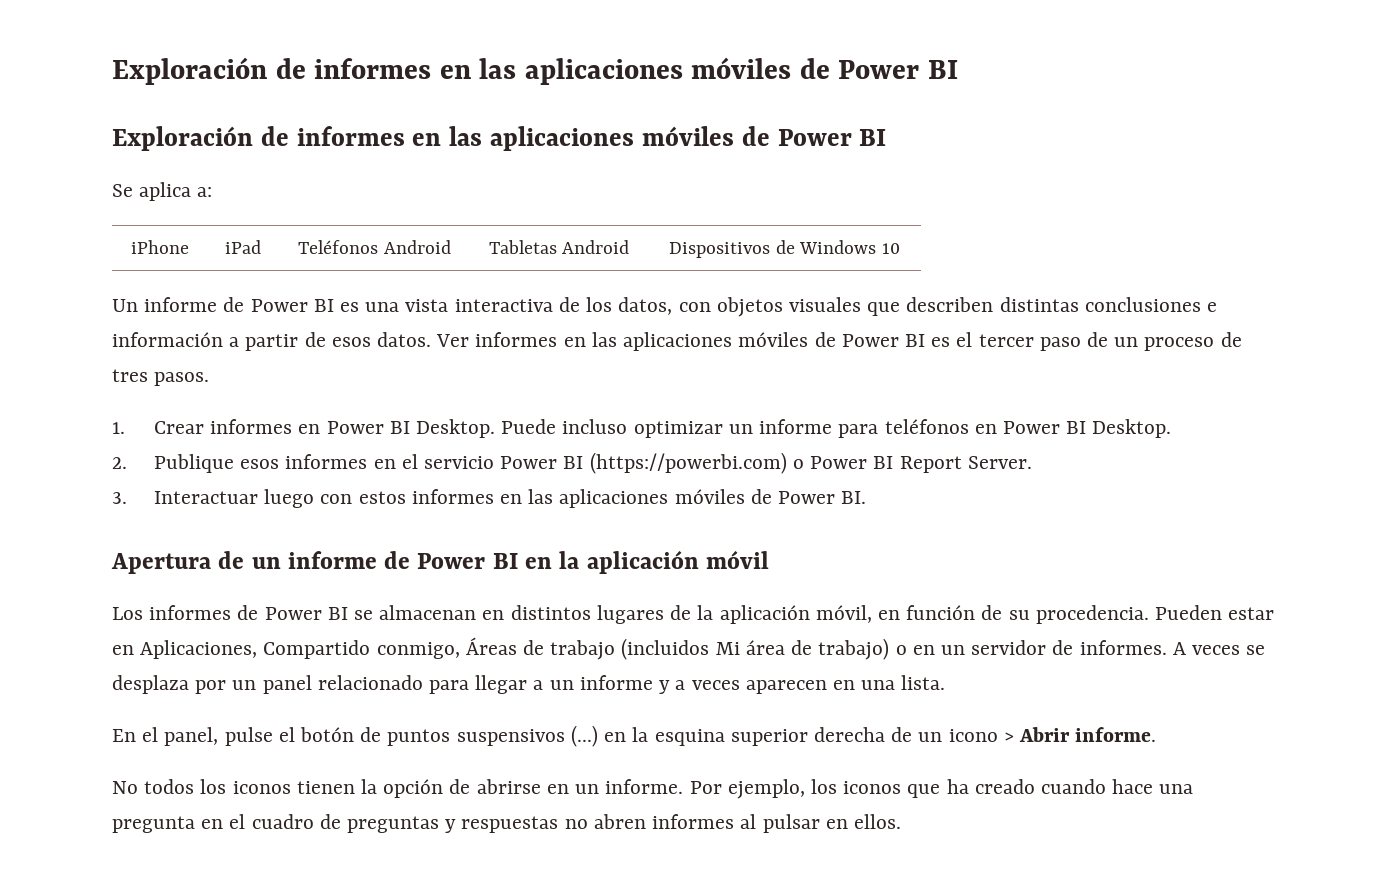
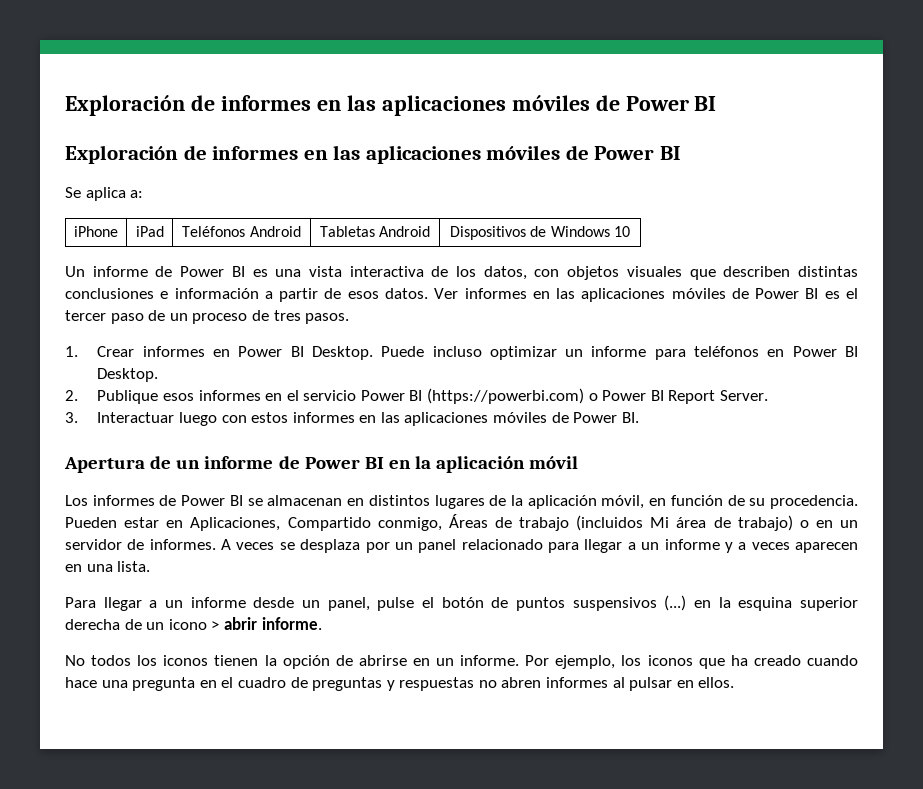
- En el panel, pulse el botón de puntos suspensivos (...) en la esquina superior derecha de un icono > Abrir informe.
+ Para llegar a un informe desde un panel, pulse el botón de puntos suspensivos (...) en la esquina superior derecha de un icono > abrir informe.

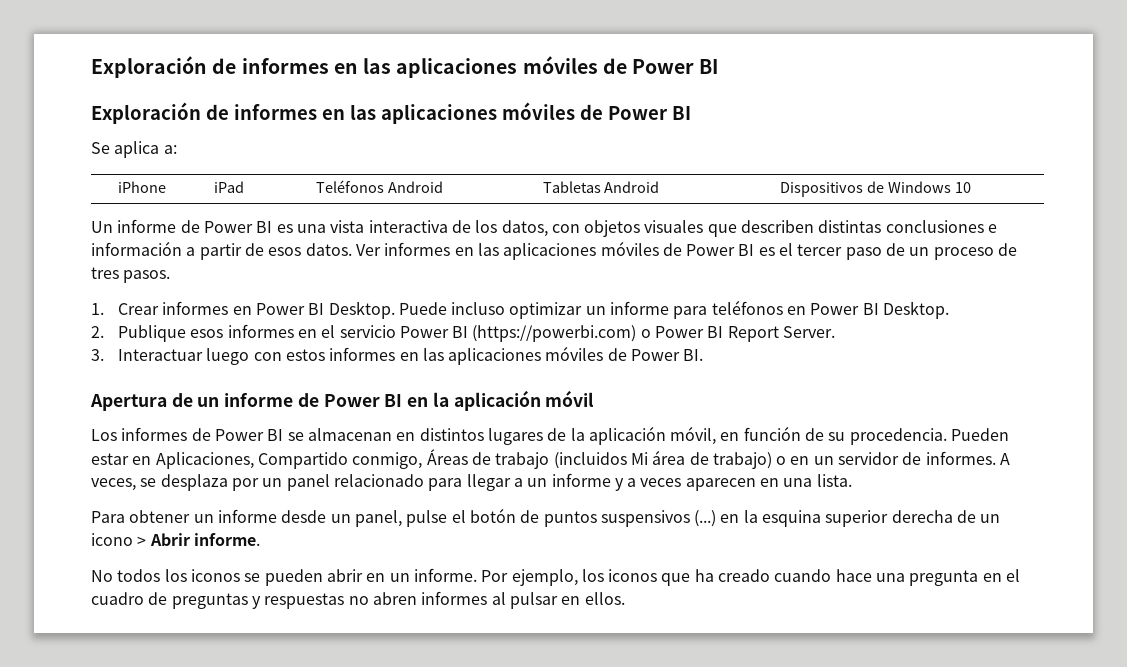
- A veces se desplaza por un panel relacionado para llegar a un informe y a veces aparecen en una lista.
+ A veces, se desplaza por un panel relacionado para llegar a un informe y a veces aparecen en una lista.
- Para llegar a un informe desde un panel, pulse el botón de puntos suspensivos (...) en la esquina superior derecha de un icono > abrir informe.
+ Para obtener un informe desde un panel, pulse el botón de puntos suspensivos (...) en la esquina superior derecha de un icono > Abrir informe.
- No todos los iconos tienen la opción de abrirse en un informe.
+ No todos los iconos se pueden abrir en un informe.

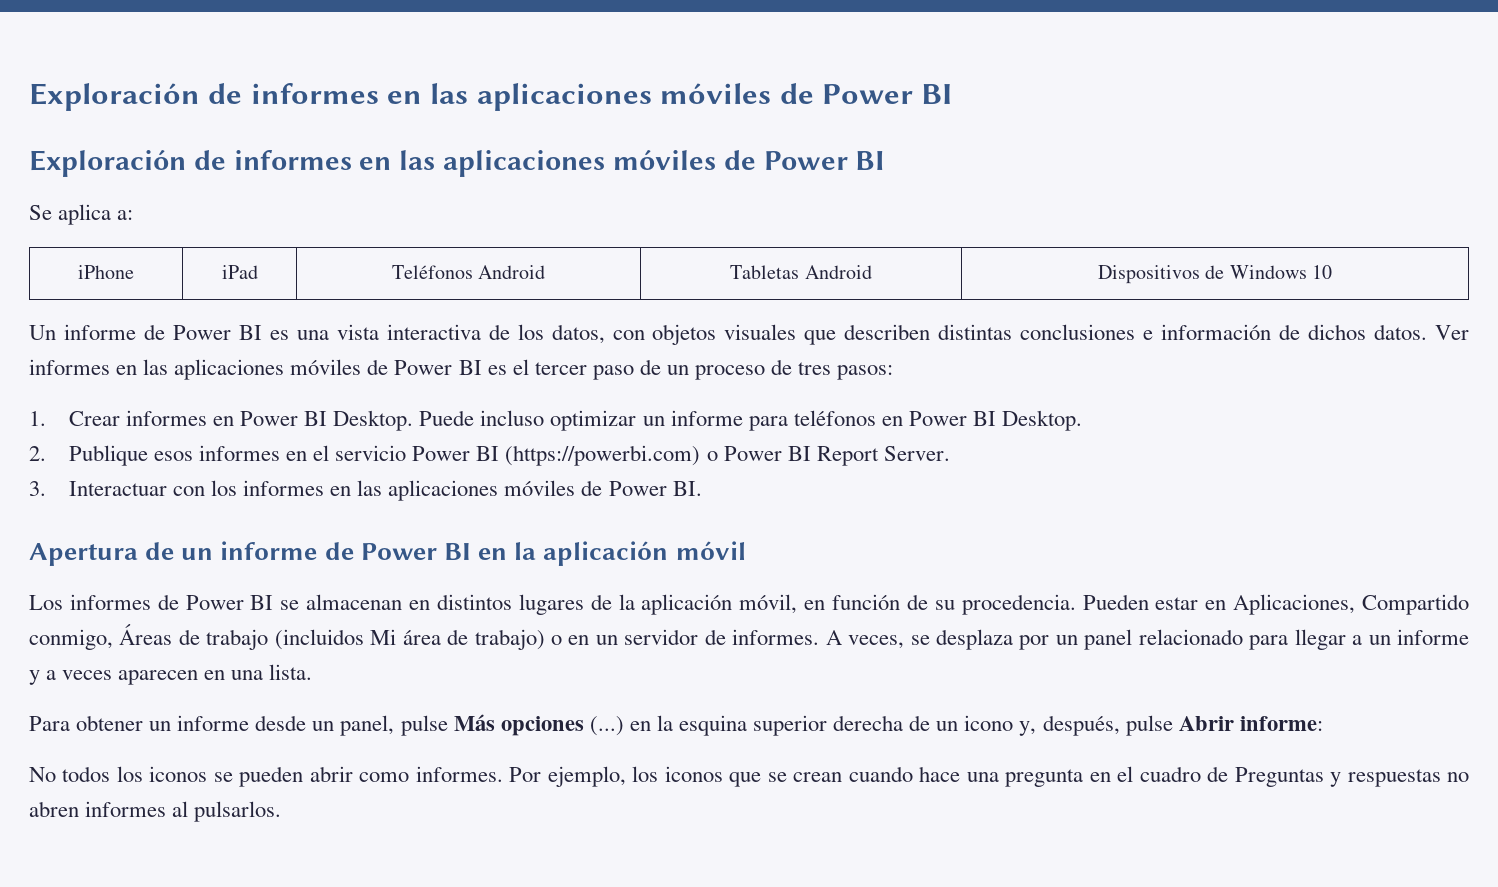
- Un informe de Power BI es una vista interactiva de los datos, con objetos visuales que describen distintas conclusiones e información a partir de esos datos.
+ Un informe de Power BI es una vista interactiva de los datos, con objetos visuales que describen distintas conclusiones e información de dichos datos.
- Ver informes en las aplicaciones móviles de Power BI es el tercer paso de un proceso de tres pasos.
+ Ver informes en las aplicaciones móviles de Power BI es el tercer paso de un proceso de tres pasos:
- 3. Interactuar luego con estos informes en las aplicaciones móviles de Power BI.
+ 3. Interactuar con los informes en las aplicaciones móviles de Power BI.
- Para obtener un informe desde un panel, pulse el botón de puntos suspensivos (...) en la esquina superior derecha de un icono > Abrir informe.
+ Para obtener un informe desde un panel, pulse Más opciones (...) en la esquina superior derecha de un icono y, después, pulse Abrir informe:
- No todos los iconos se pueden abrir en un informe.
+ No todos los iconos se pueden abrir como informes.
- Por ejemplo, los iconos que ha creado cuando hace una pregunta en el cuadro de preguntas y respuestas no abren informes al pulsar en ellos.
+ Por ejemplo, los iconos que se crean cuando hace una pregunta en el cuadro de Preguntas y respuestas no abren informes al pulsarlos.

